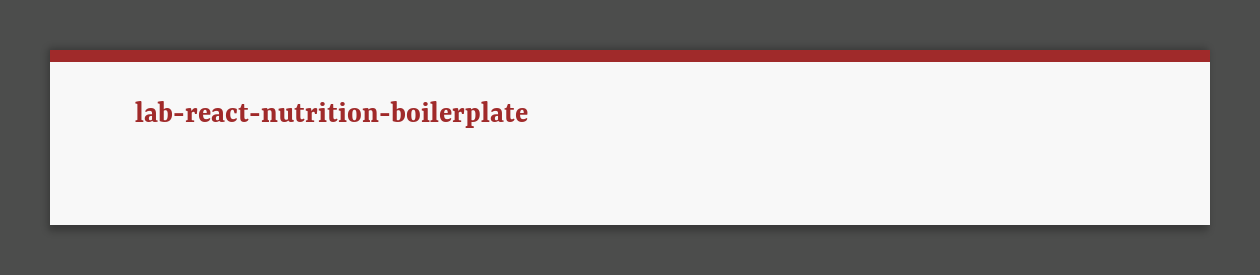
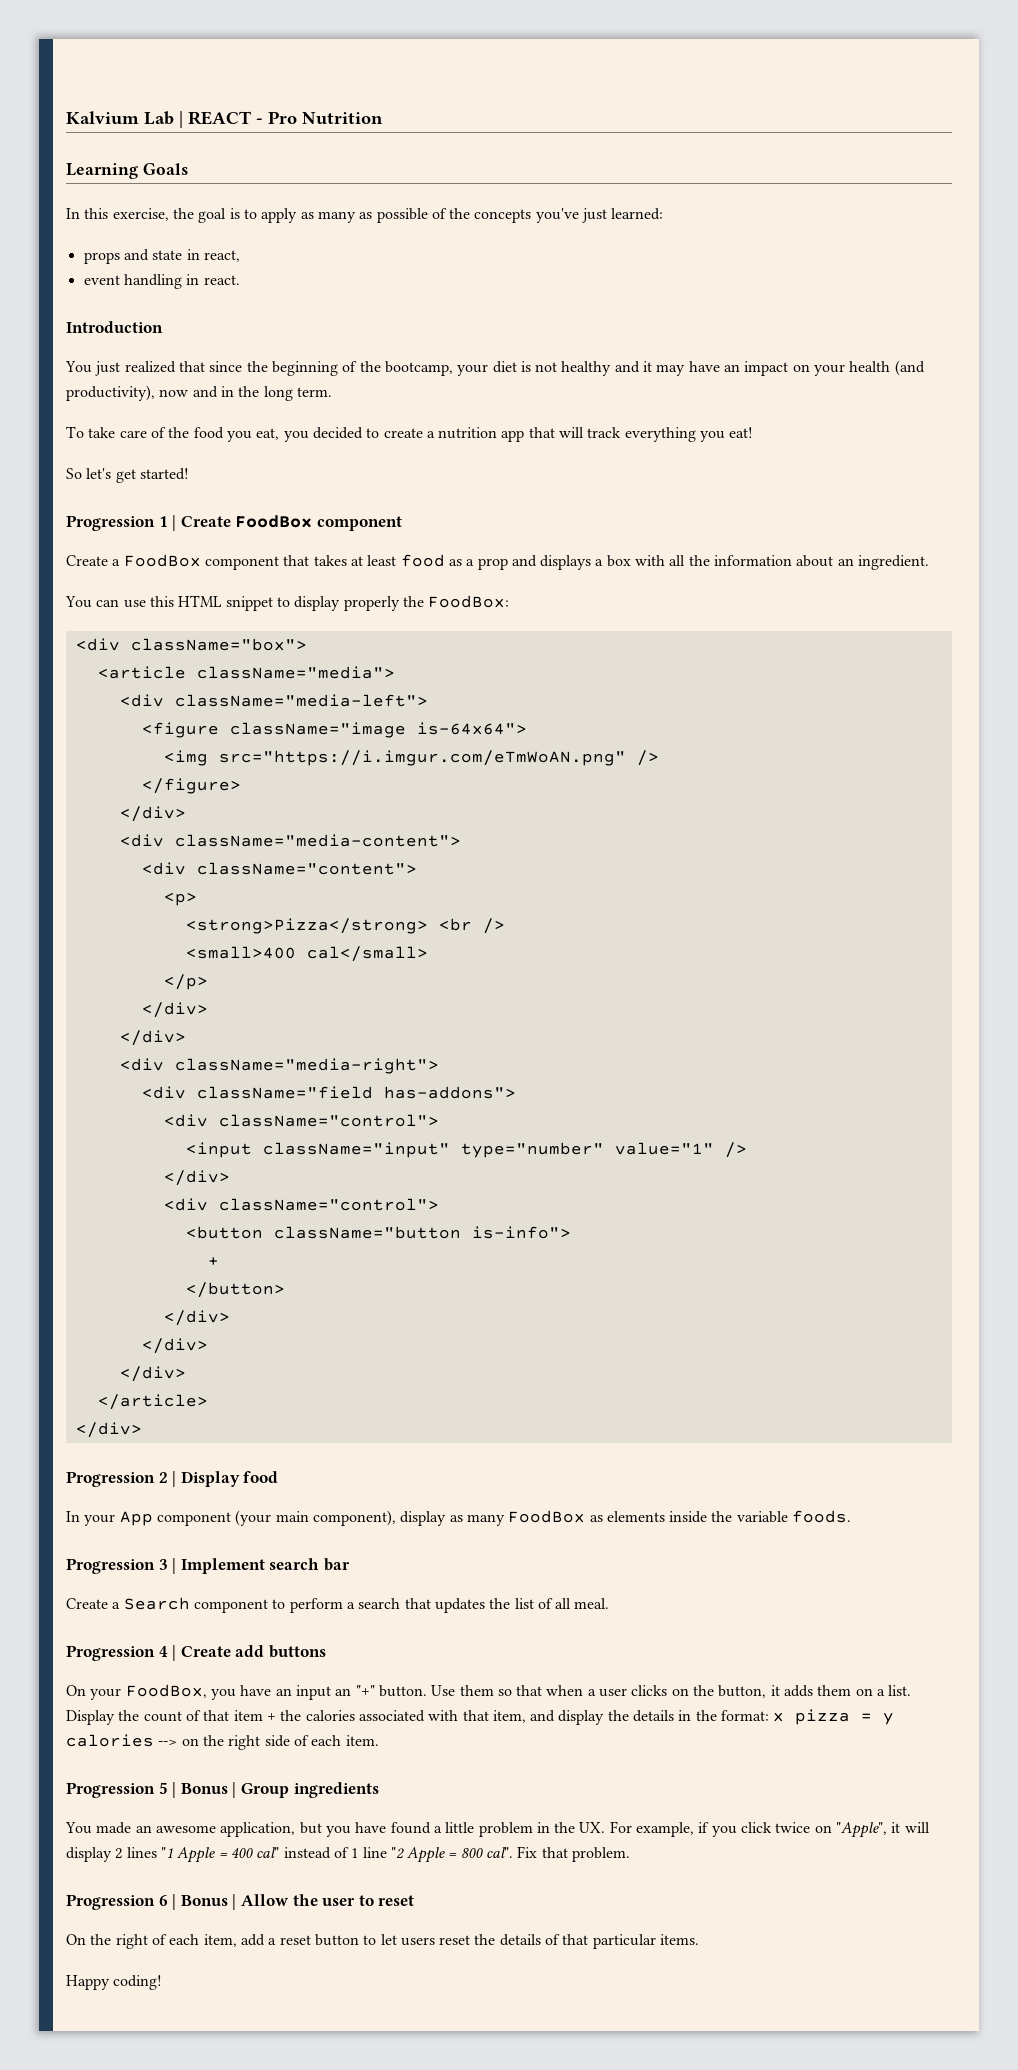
- lab-react-nutrition-boilerplate
+ Kalvium Lab | REACT - Pro Nutrition
+ Learning Goals
+ In this exercise, the goal is to apply as many as possible of the concepts you've just learned:
+ props and state in react,
+ event handling in react.
+ Introduction
+ You just realized that since the beginning of the bootcamp, your diet is not healthy and it may have an impact on your health (and productivity), now and in the long term.
+ To take care of the food you eat, you decided to create a nutrition app that will track everything you eat!
+ So let's get started!
+ Progression 1 | Create FoodBox component
+ Create a FoodBox component that takes at least food as a prop and displays a box with all the information about an ingredient.
+ You can use this HTML snippet to display properly the FoodBox:
+ <div className="box">
+ <article className="media">
+ <div className="media-left">
+ <figure className="image is-64x64">
+ <img src="https://i.imgur.com/eTmWoAN.png" />
+ </figure>
+ </div>
+ <div className="media-content">
+ <div className="content">
+ <p>
+ <strong>Pizza</strong> <br />
+ <small>400 cal</small>
+ </p>
+ </div>
+ </div>
+ <div className="media-right">
+ <div className="field has-addons">
+ <div className="control">
+ <input className="input" type="number" value="1" />
+ </div>
+ <div className="control">
+ <button className="button is-info">
+ +
+ </button>
+ </div>
+ </div>
+ </div>
+ </article>
+ </div>
+ Progression 2 | Display food
+ In your App component (your main component), display as many FoodBox as elements inside the variable foods.
+ Progression 3 | Implement search bar
+ Create a Search component to perform a search that updates the list of all meal.
+ Progression 4 | Create add buttons
+ On your FoodBox, you have an input an "+" button. Use them so that when a user clicks on the button, it adds them on a list. Display the count of that item + the calories associated with that item, and display the details in the format: x pizza = y calories --> on the right side of each item.
+ Progression 5 | Bonus | Group ingredients
+ You made an awesome application, but you have found a little problem in the UX. For example, if you click twice on "Apple", it will display 2 lines "1 Apple = 400 cal" instead of 1 line "2 Apple = 800 cal". Fix that problem.
+ Progression 6 | Bonus | Allow the user to reset
+ On the right of each item, add a reset button to let users reset the details of that particular items.
+ Happy coding!

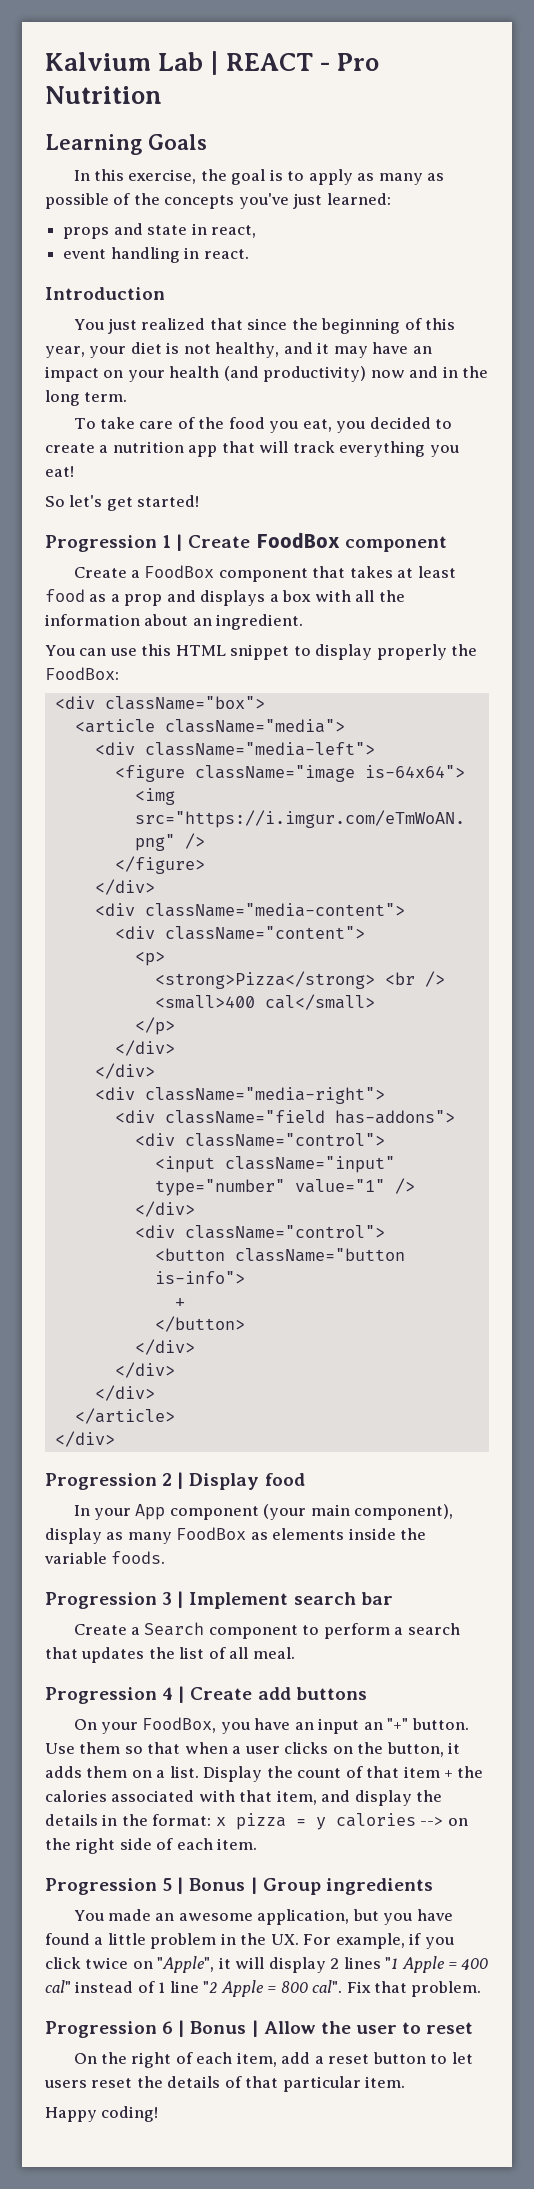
- You just realized that since the beginning of the bootcamp, your diet is not healthy and it may have an impact on your health (and productivity), now and in the long term.
+ You just realized that since the beginning of this year, your diet is not healthy, and it may have an impact on your health (and productivity) now and in the long term.
- On the right of each item, add a reset button to let users reset the details of that particular items.
+ On the right of each item, add a reset button to let users reset the details of that particular item.

